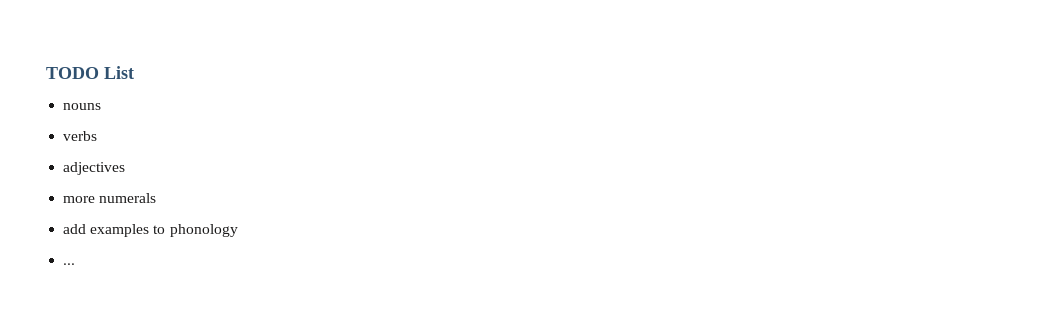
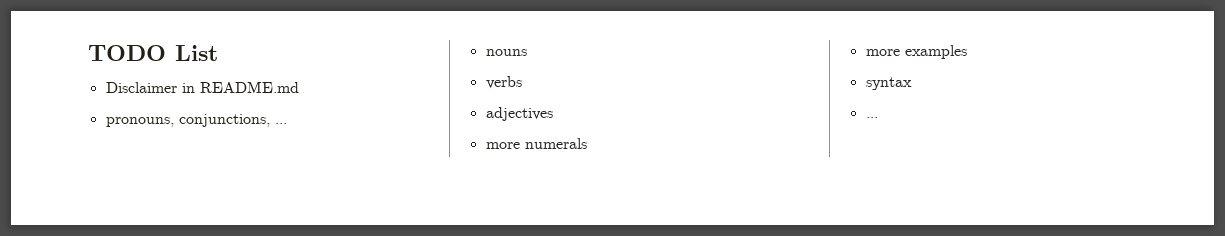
+ Disclaimer in README.md
+ pronouns, conjunctions, ...
- add examples to phonology
+ more examples
+ syntax

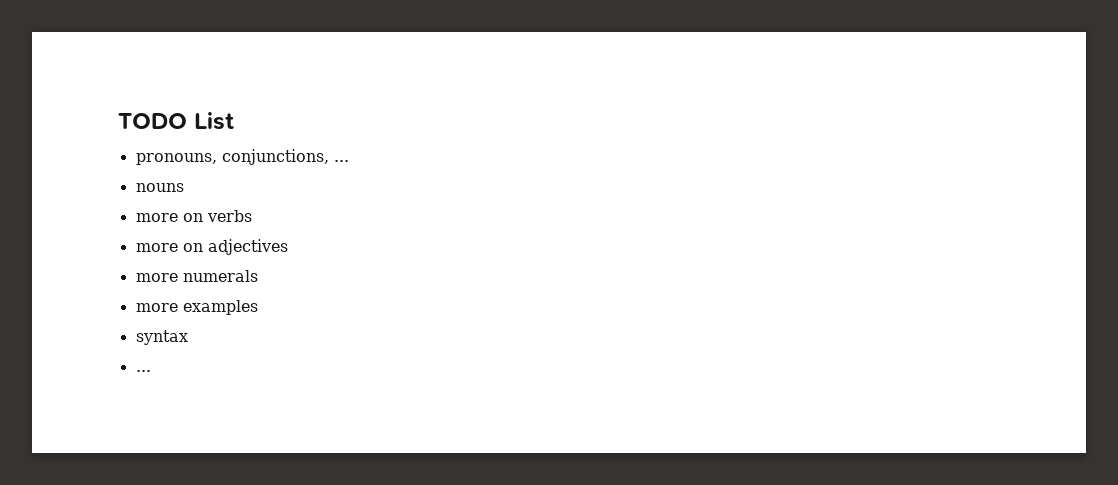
- Disclaimer in README.md
- verbs
+ more on verbs
- adjectives
+ more on adjectives

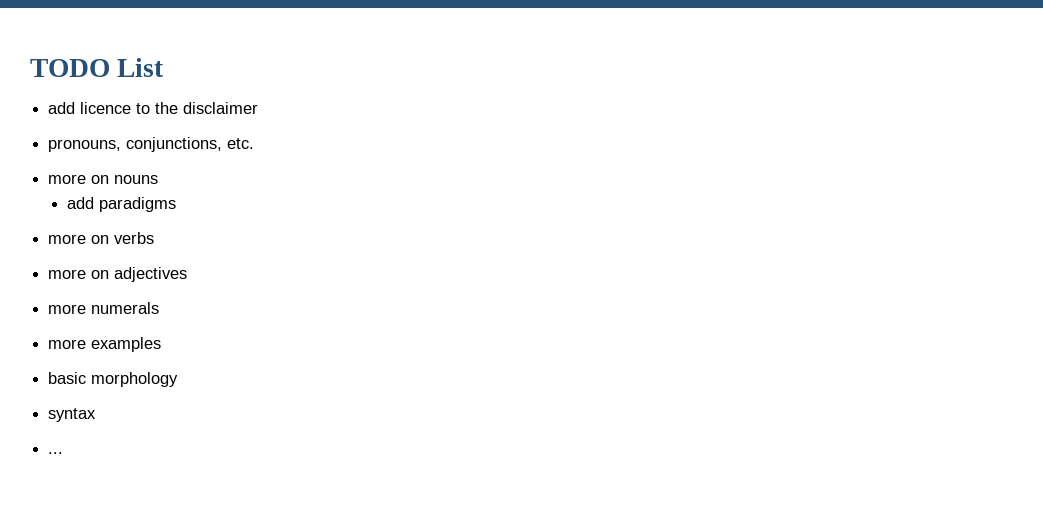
+ add licence to the disclaimer
- pronouns, conjunctions, ...
- nouns
+ pronouns, conjunctions, etc.
+ more on nouns
+ add paradigms
+ basic morphology

